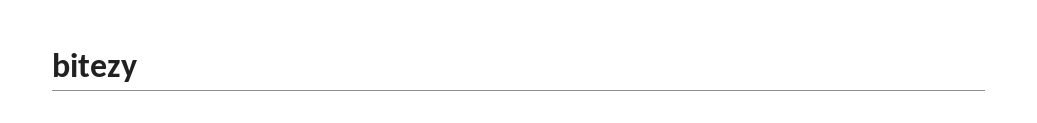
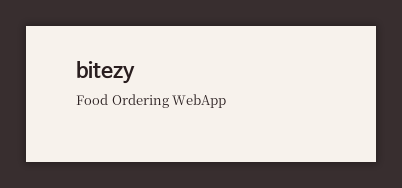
+ Food Ordering WebApp

